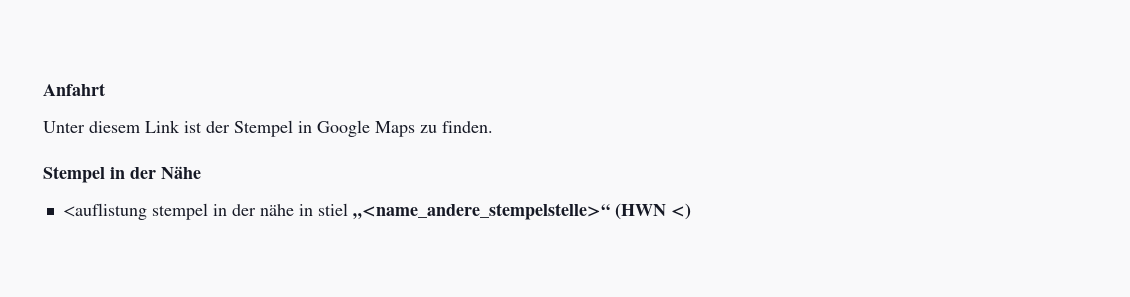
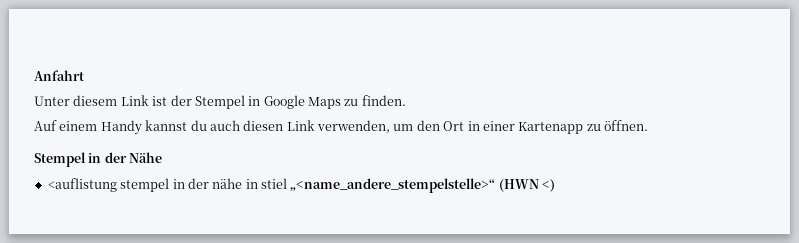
+ Auf einem Handy kannst du auch diesen Link verwenden, um den Ort in einer Kartenapp zu öffnen.

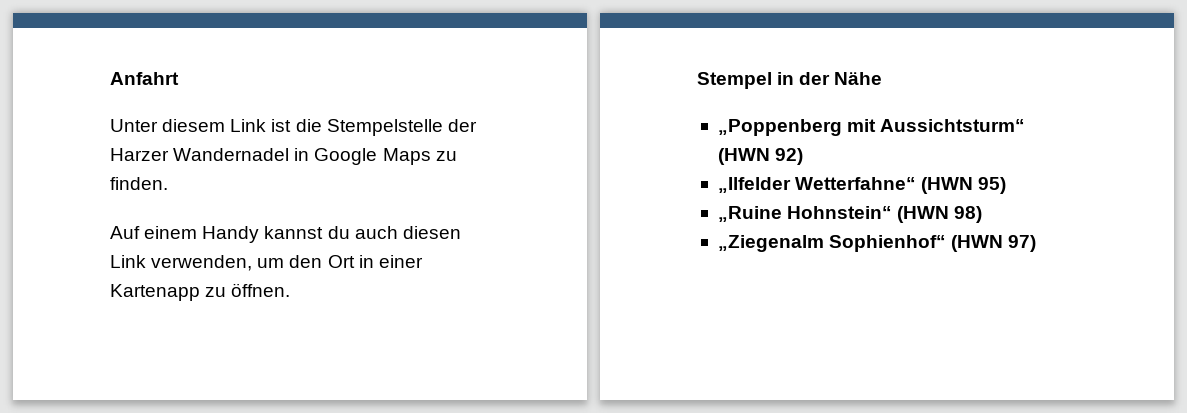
- Unter diesem Link ist der Stempel in Google Maps zu finden.
+ Unter diesem Link ist die Stempelstelle der Harzer Wandernadel in Google Maps zu finden.
- <auflistung stempel in der nähe in stiel „<name_andere_stempelstelle>“ (HWN <)
+ „Poppenberg mit Aussichtsturm“ (HWN 92)
+ „Ilfelder Wetterfahne“ (HWN 95)
+ „Ruine Hohnstein“ (HWN 98)
+ „Ziegenalm Sophienhof“ (HWN 97)

